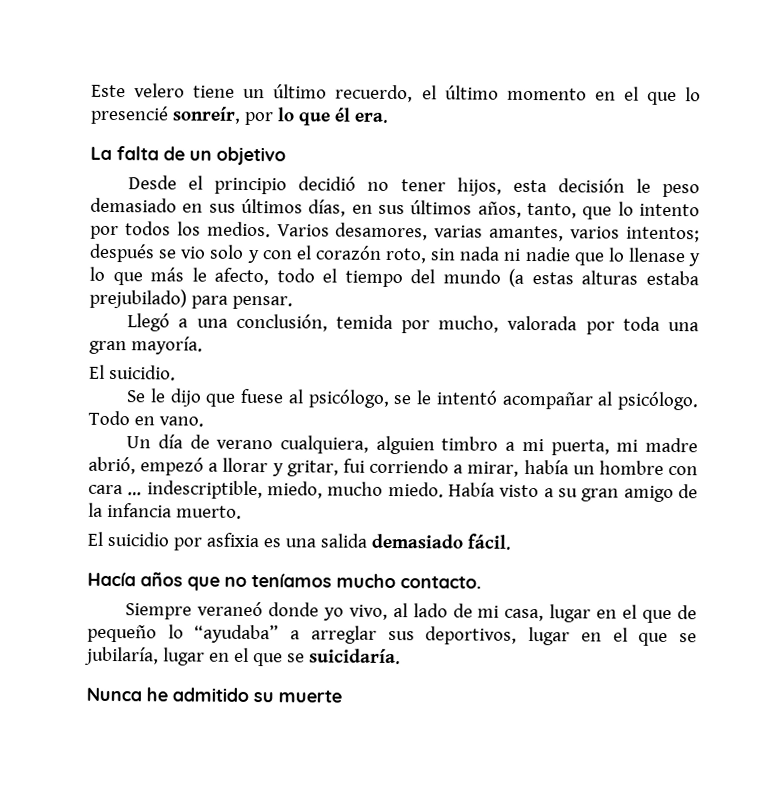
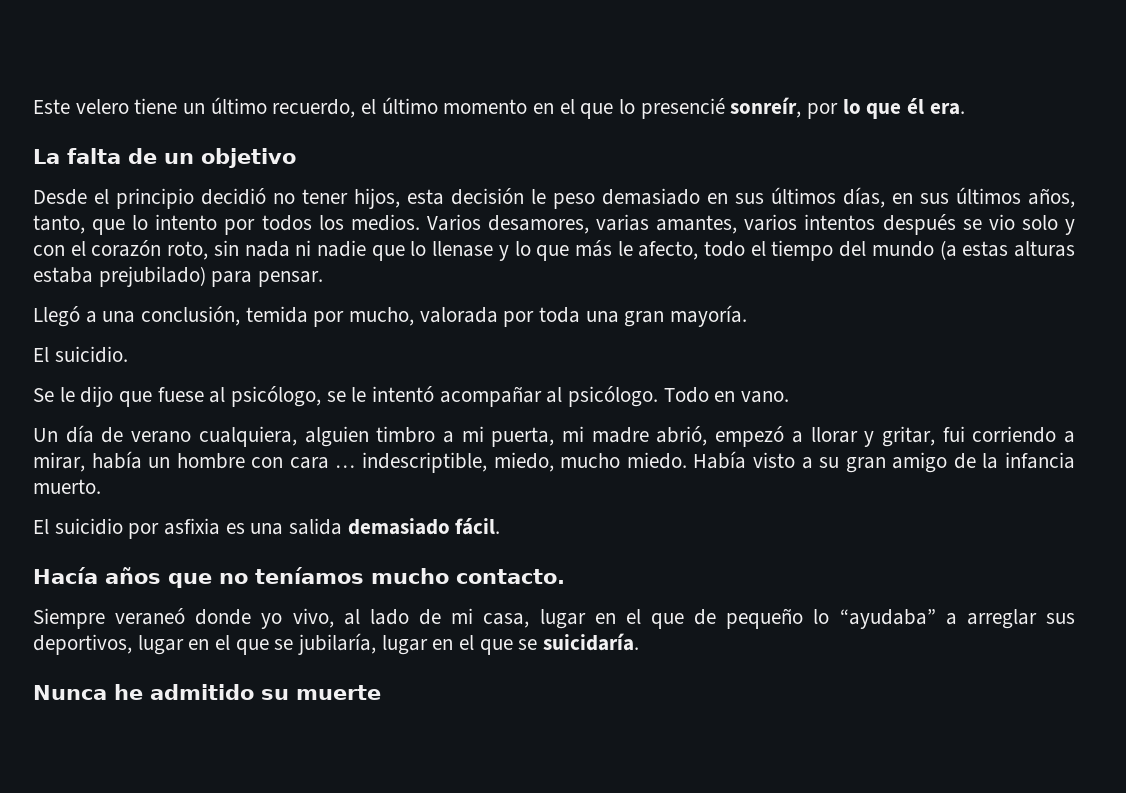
- Varios desamores, varias amantes, varios intentos; después se vio solo y con el corazón roto, sin nada ni nadie que lo llenase y lo que más le afecto, todo el tiempo del mundo (a estas alturas estaba prejubilado) para pensar.
+ Varios desamores, varias amantes, varios intentos después se vio solo y con el corazón roto, sin nada ni nadie que lo llenase y lo que más le afecto, todo el tiempo del mundo (a estas alturas estaba prejubilado) para pensar.

